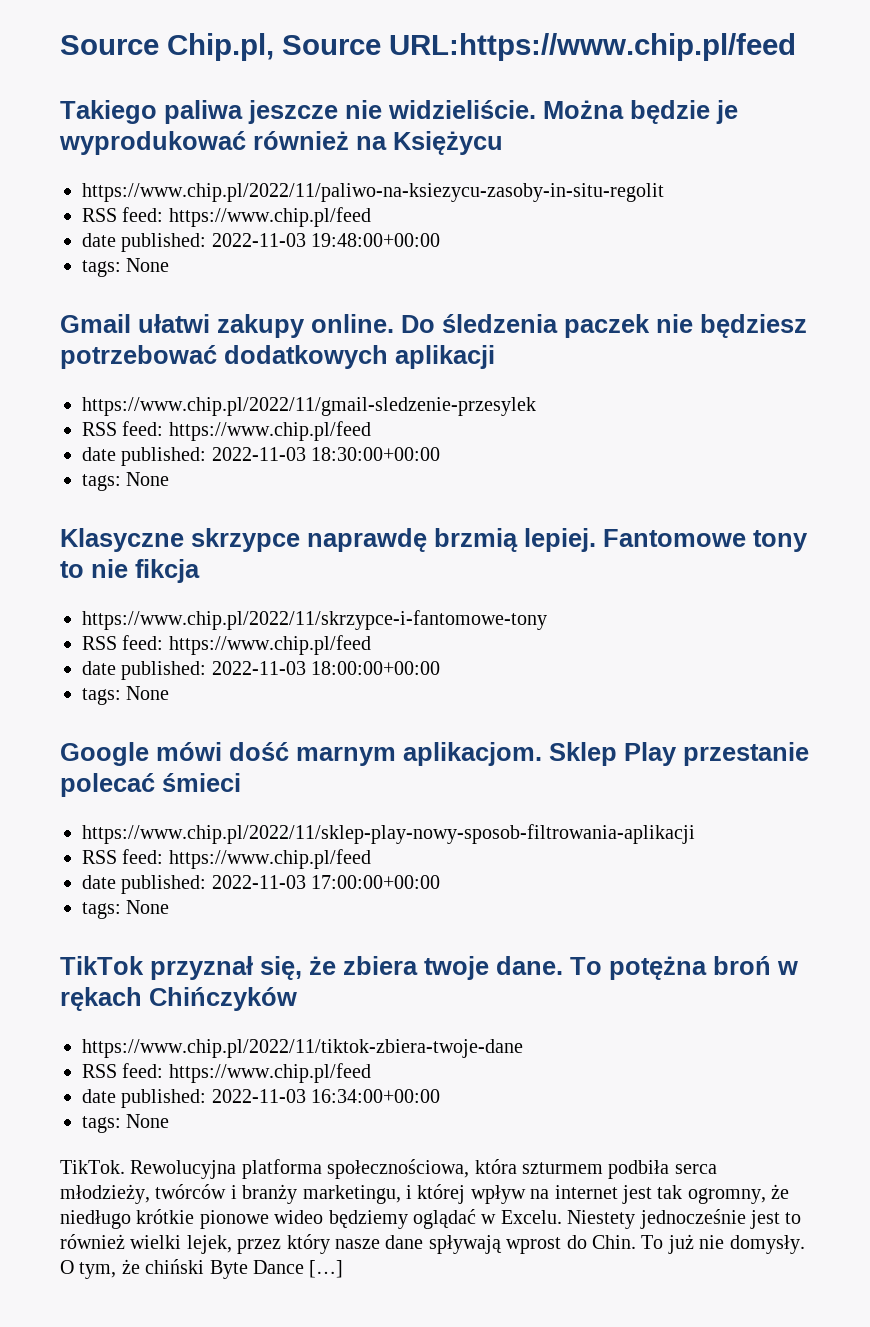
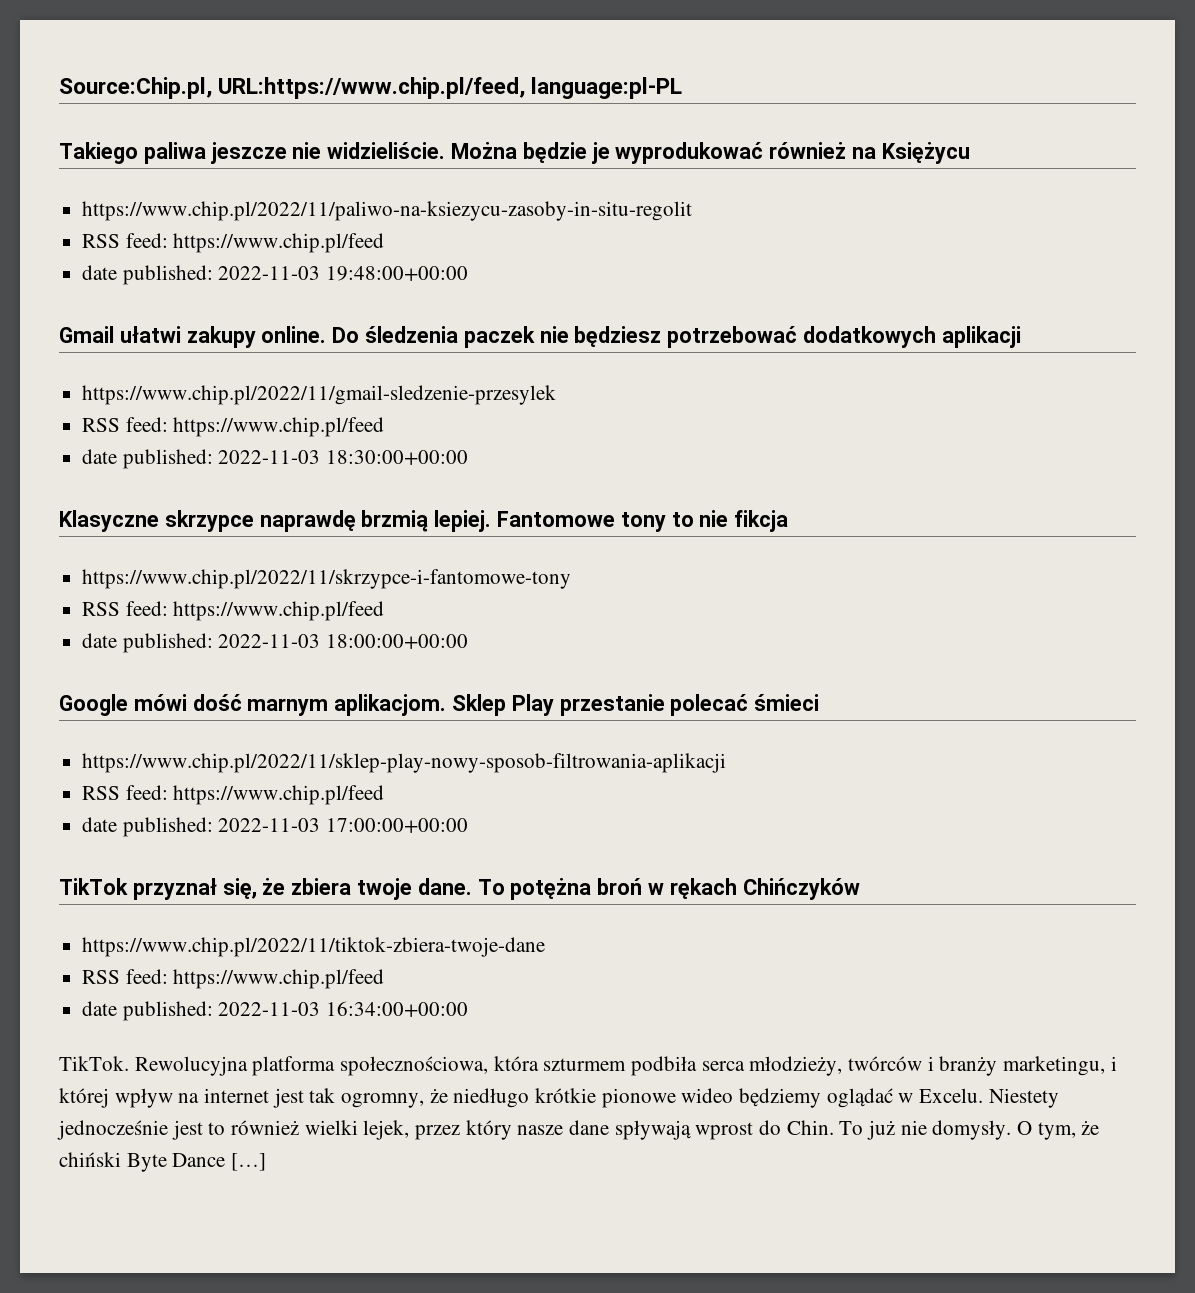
- Source Chip.pl, Source URL:https://www.chip.pl/feed
+ Source:Chip.pl, URL:https://www.chip.pl/feed, language:pl-PL
  date published: 2022-11-03 19:48:00+00:00
- tags: None
  date published: 2022-11-03 18:30:00+00:00
- tags: None
  date published: 2022-11-03 18:00:00+00:00
- tags: None
  date published: 2022-11-03 17:00:00+00:00
- tags: None
  date published: 2022-11-03 16:34:00+00:00
- tags: None

